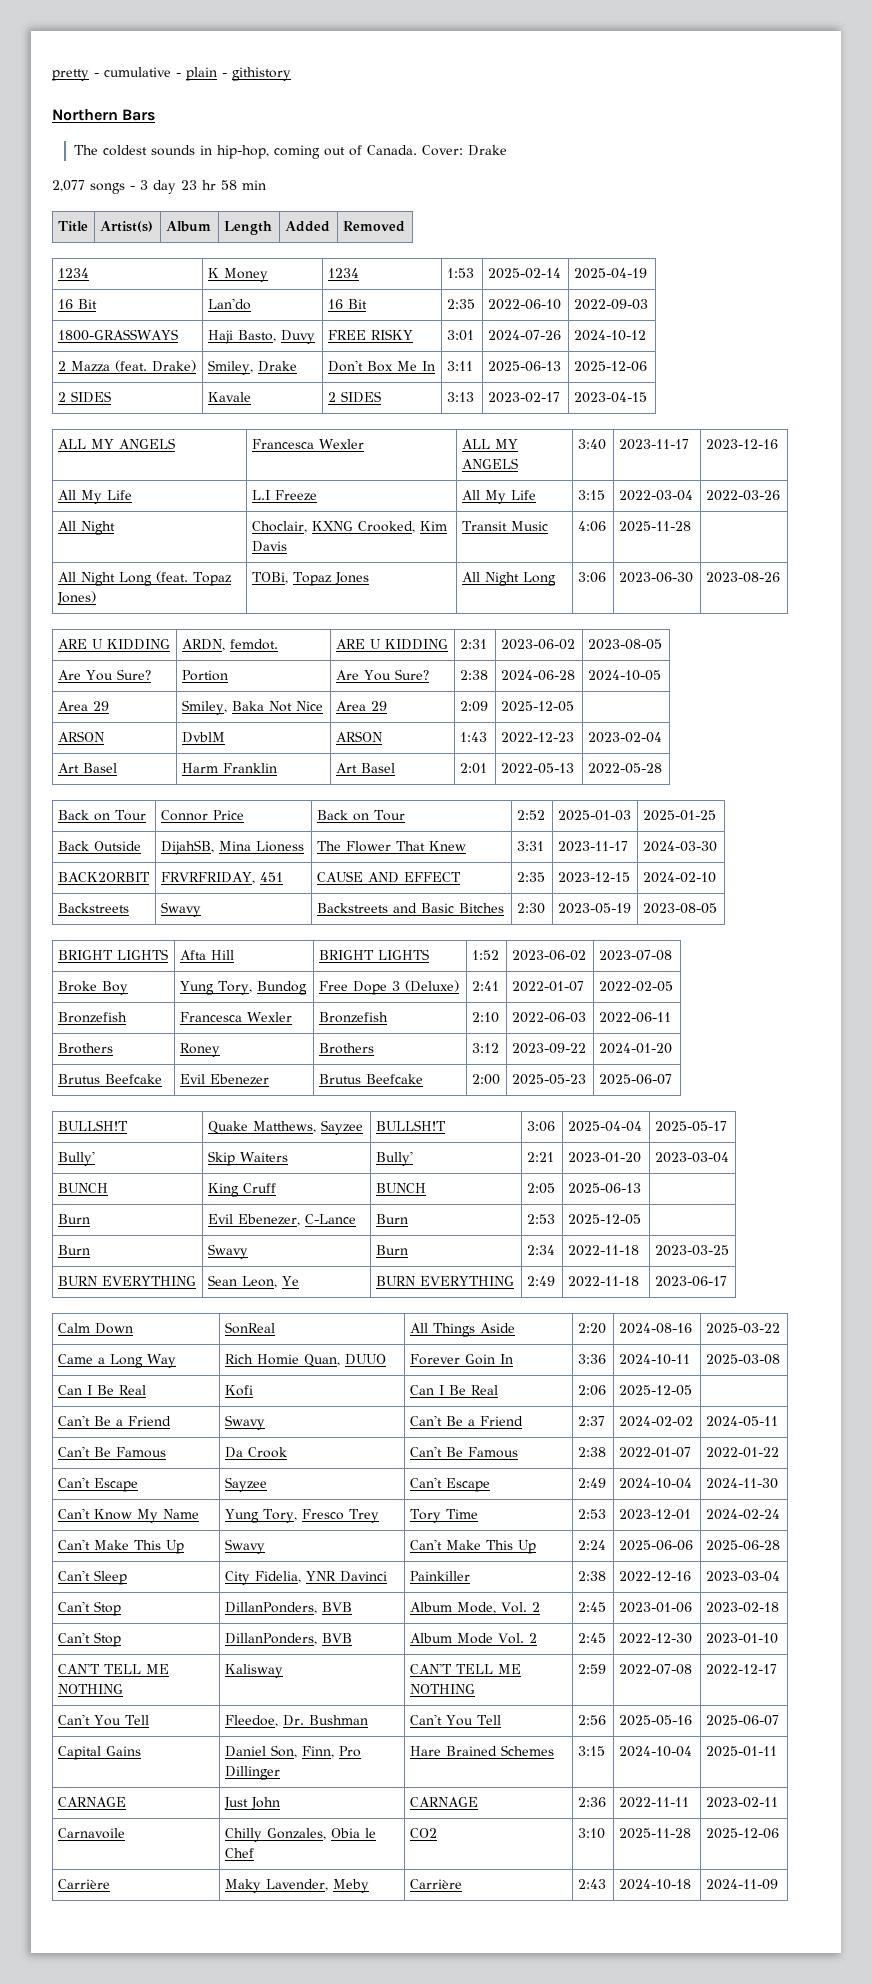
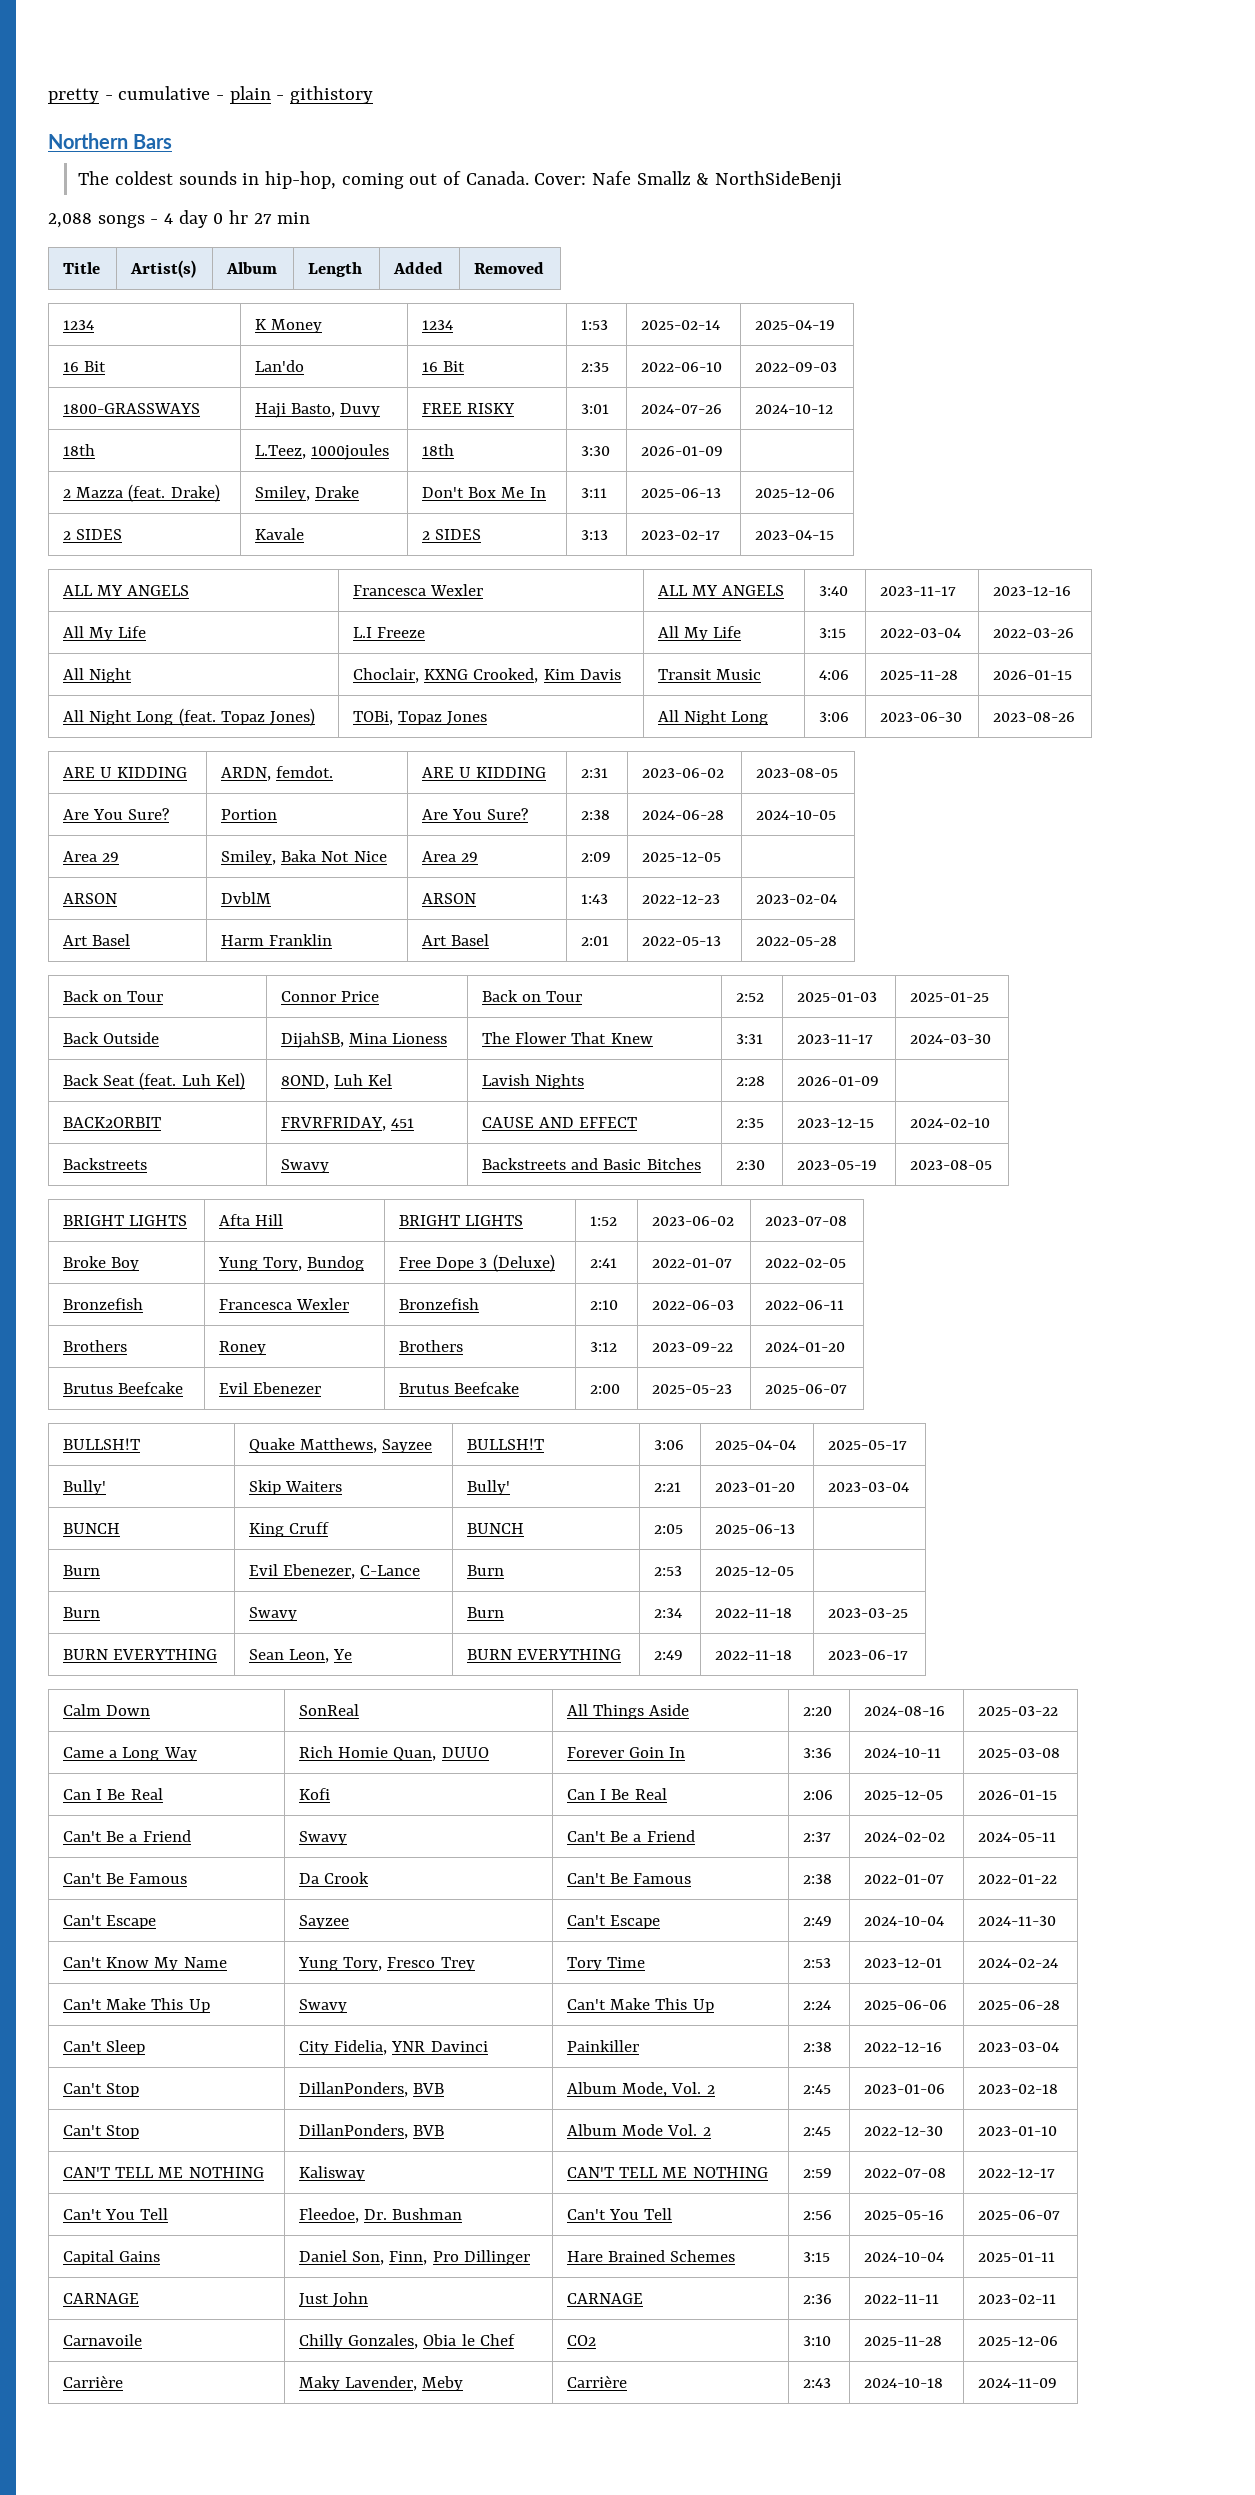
- Cover: Drake
- 2,077 songs - 3 day 23 hr 58 min
+ Cover: Nafe Smallz & NorthSideBenji
+ 2,088 songs - 4 day 0 hr 27 min
+ 18th | L.Teez, 1000joules | 18th | 3:30 | 2026-01-09 |
- All Night | Choclair, KXNG Crooked, Kim Davis | Transit Music | 4:06 | 2025-11-28 |
+ All Night | Choclair, KXNG Crooked, Kim Davis | Transit Music | 4:06 | 2025-11-28 | 2026-01-15
+ Back Seat (feat. Luh Kel) | 8OND, Luh Kel | Lavish Nights | 2:28 | 2026-01-09 |
- Can I Be Real | Kofi | Can I Be Real | 2:06 | 2025-12-05 |
+ Can I Be Real | Kofi | Can I Be Real | 2:06 | 2025-12-05 | 2026-01-15

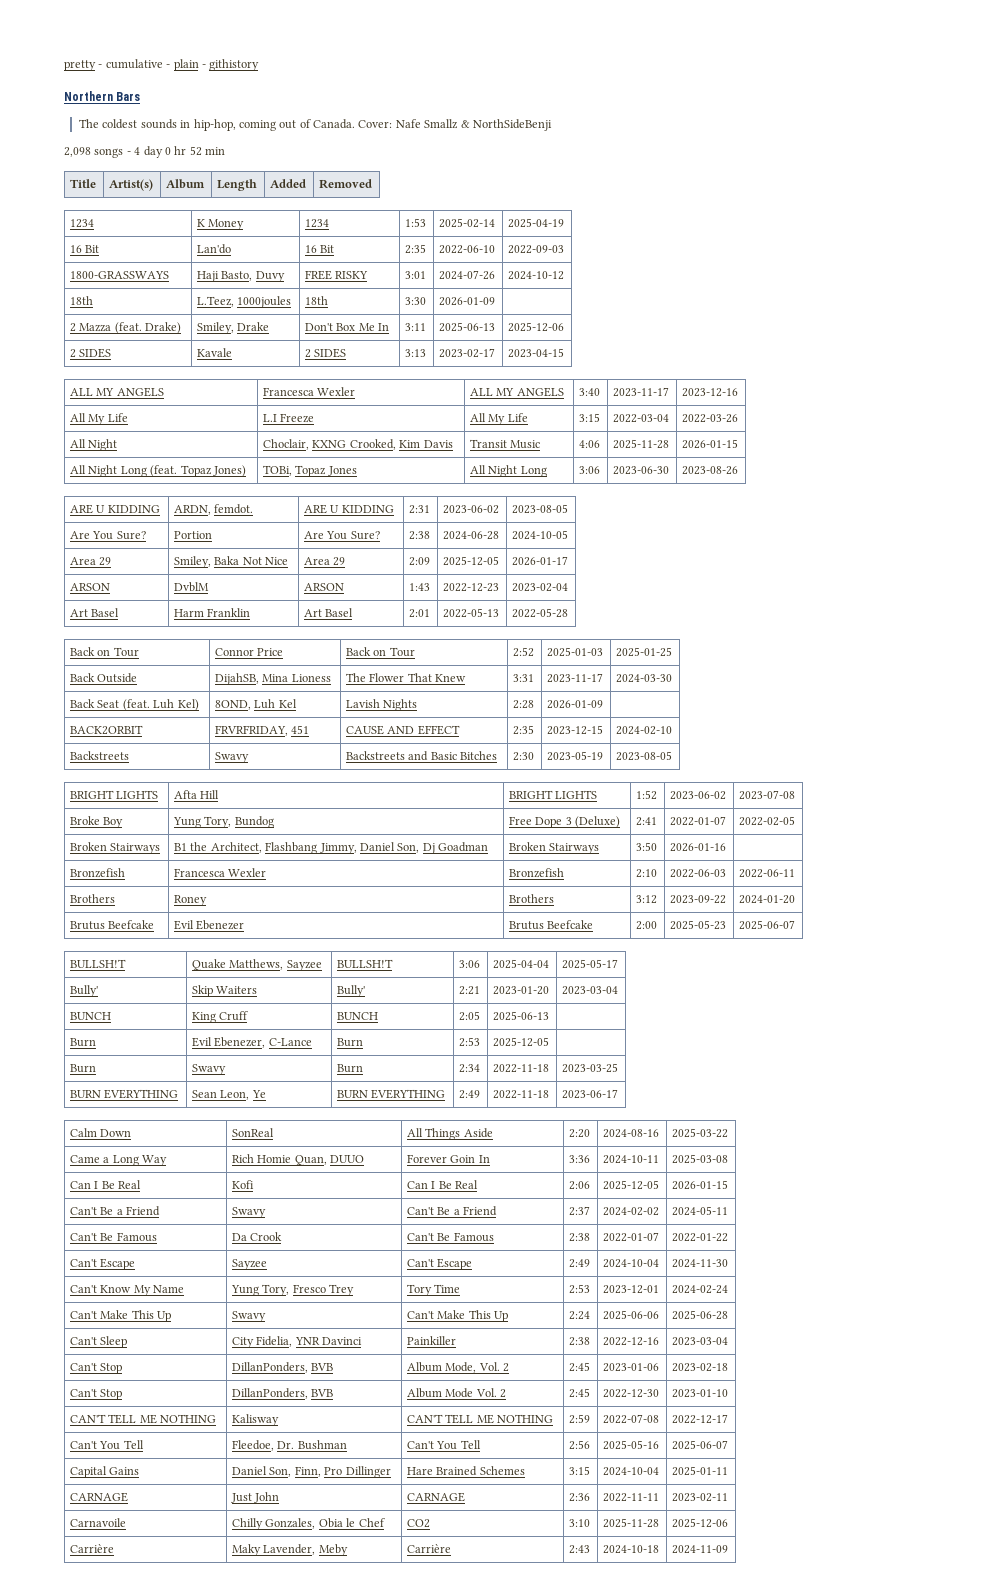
- 2,088 songs - 4 day 0 hr 27 min
+ 2,098 songs - 4 day 0 hr 52 min
- Area 29 | Smiley, Baka Not Nice | Area 29 | 2:09 | 2025-12-05 |
+ Area 29 | Smiley, Baka Not Nice | Area 29 | 2:09 | 2025-12-05 | 2026-01-17
+ Broken Stairways | B1 the Architect, Flashbang Jimmy, Daniel Son, Dj Goadman | Broken Stairways | 3:50 | 2026-01-16 |

